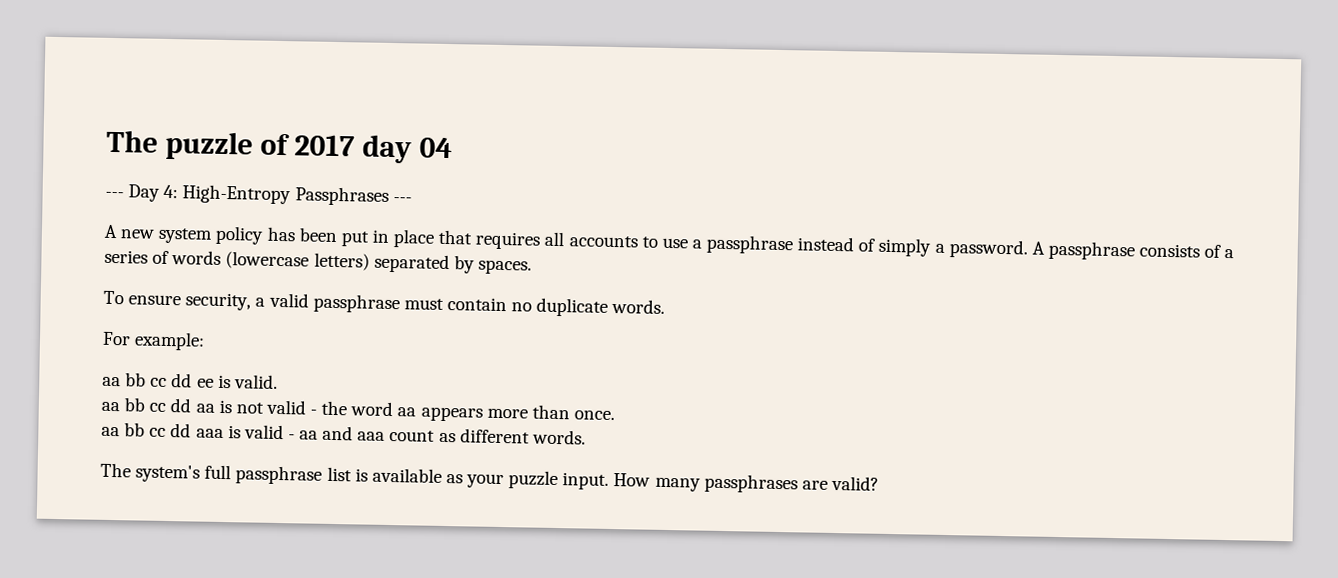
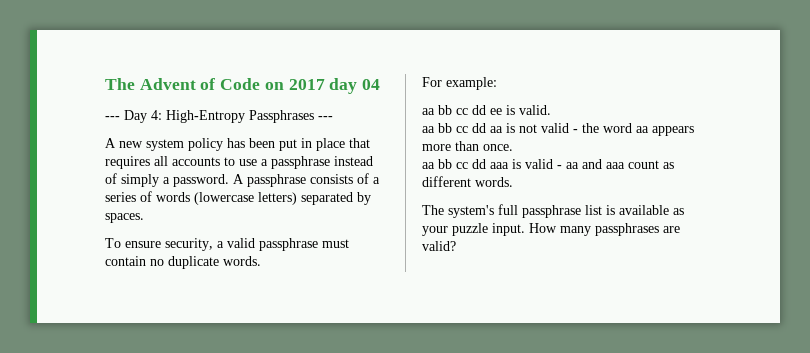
- The puzzle of 2017 day 04
+ The Advent of Code on 2017 day 04

